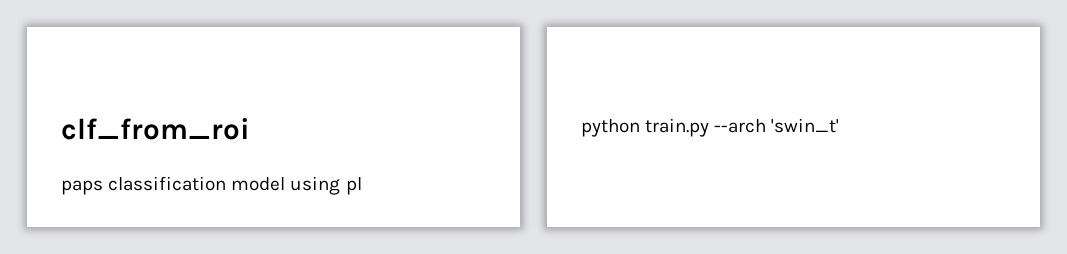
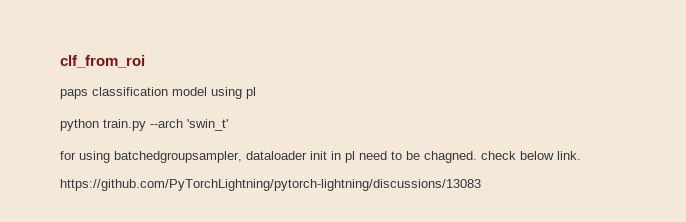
+ for using batchedgroupsampler, dataloader init in pl need to be chagned. check below link.
+ https://github.com/PyTorchLightning/pytorch-lightning/discussions/13083

